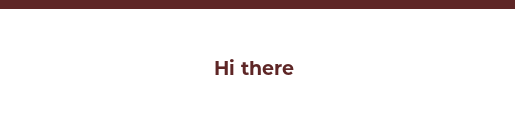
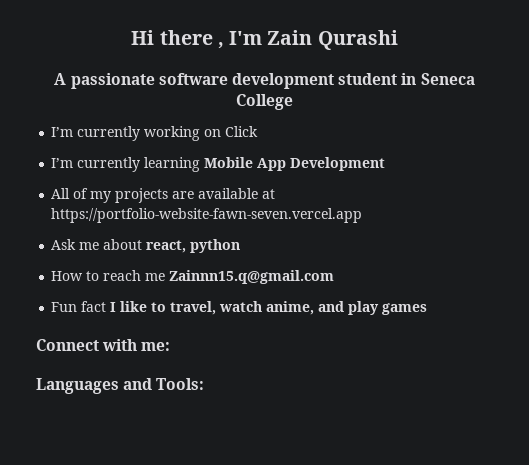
- Hi there
+ Hi there , I'm Zain Qurashi
+ A passionate software development student in Seneca College
+ I’m currently working on Click
+ I’m currently learning Mobile App Development
+ All of my projects are available at https://portfolio-website-fawn-seven.vercel.app
+ Ask me about react, python
+ How to reach me Zainnn15.q@gmail.com
+ Fun fact I like to travel, watch anime, and play games
+ Connect with me:
+ Languages and Tools:

